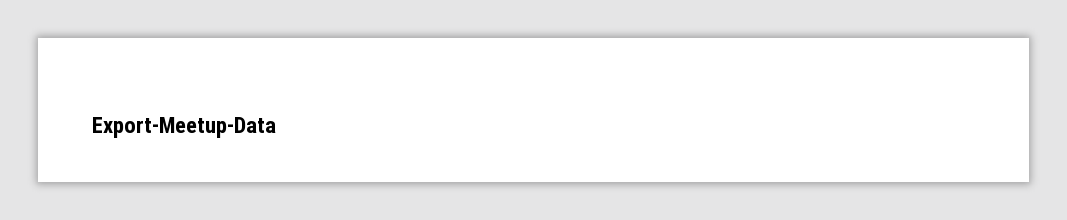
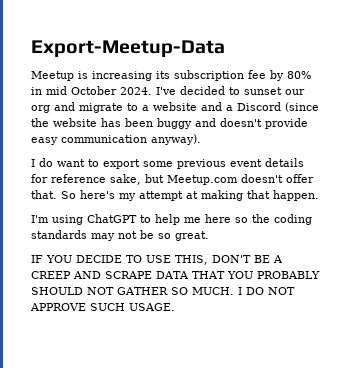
+ Meetup is increasing its subscription fee by 80% in mid October 2024. I've decided to sunset our org and migrate to a website and a Discord (since the website has been buggy and doesn't provide easy communication anyway).
+ I do want to export some previous event details for reference sake, but Meetup.com doesn't offer that. So here's my attempt at making that happen.
+ I'm using ChatGPT to help me here so the coding standards may not be so great.
+ IF YOU DECIDE TO USE THIS, DON'T BE A CREEP AND SCRAPE DATA THAT YOU PROBABLY SHOULD NOT GATHER SO MUCH. I DO NOT APPROVE SUCH USAGE.

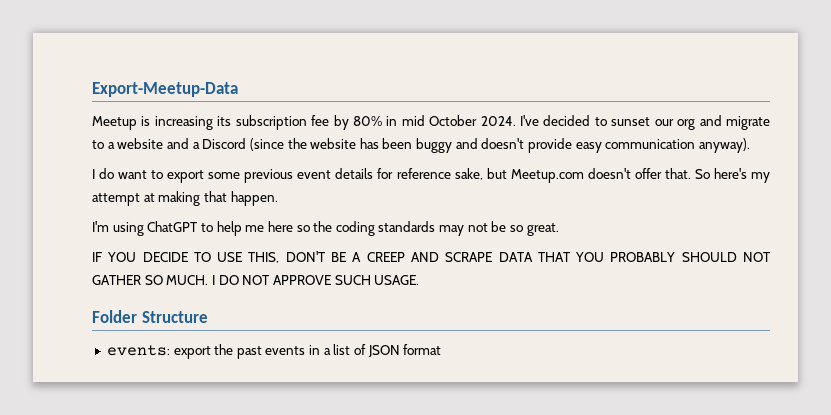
+ Folder Structure
+ events: export the past events in a list of JSON format

